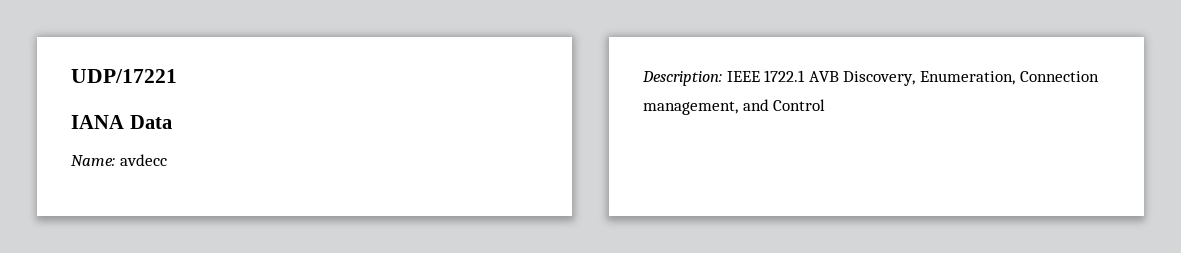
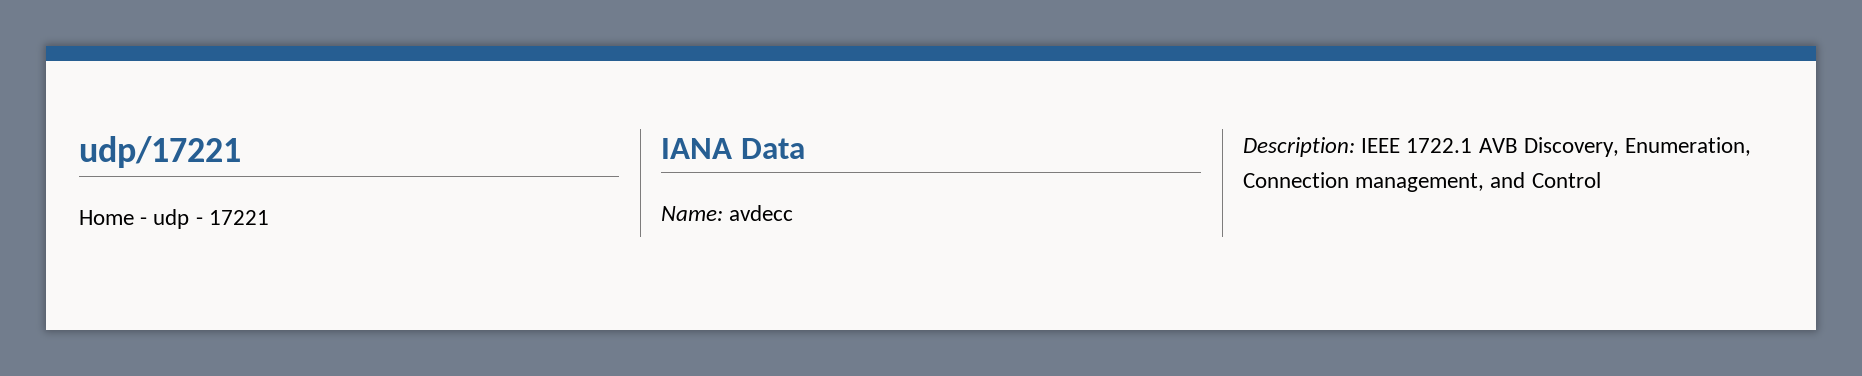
- UDP/17221
+ udp/17221
+ Home - udp - 17221

